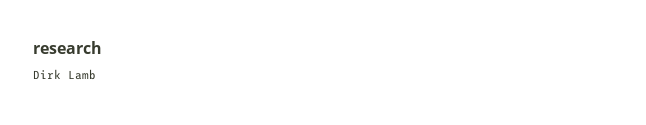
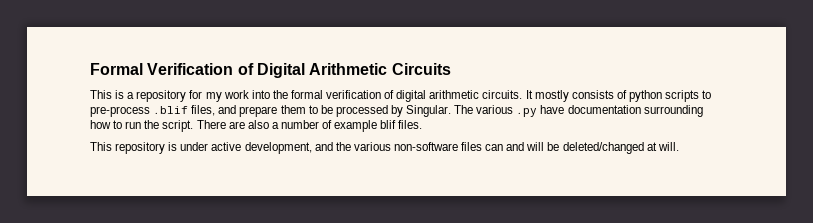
- research
- Dirk Lamb
+ Formal Verification of Digital Arithmetic Circuits
+ This is a repository for my work into the formal verification of digital arithmetic circuits. It mostly consists of python scripts to pre-process .blif files, and prepare them to be processed by Singular. The various .py have documentation surrounding how to run the script. There are also a number of example blif files.
+ This repository is under active development, and the various non-software files can and will be deleted/changed at will.

